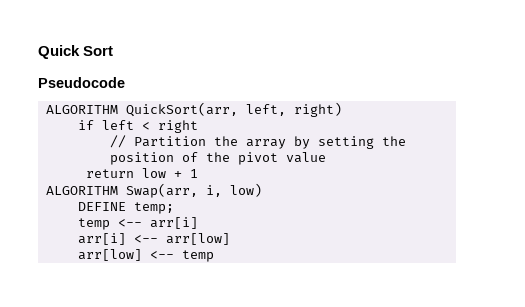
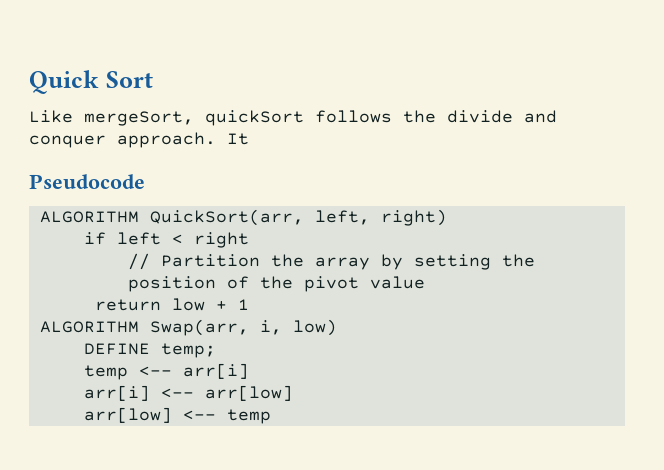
+ Like mergeSort, quickSort follows the divide and conquer approach. It

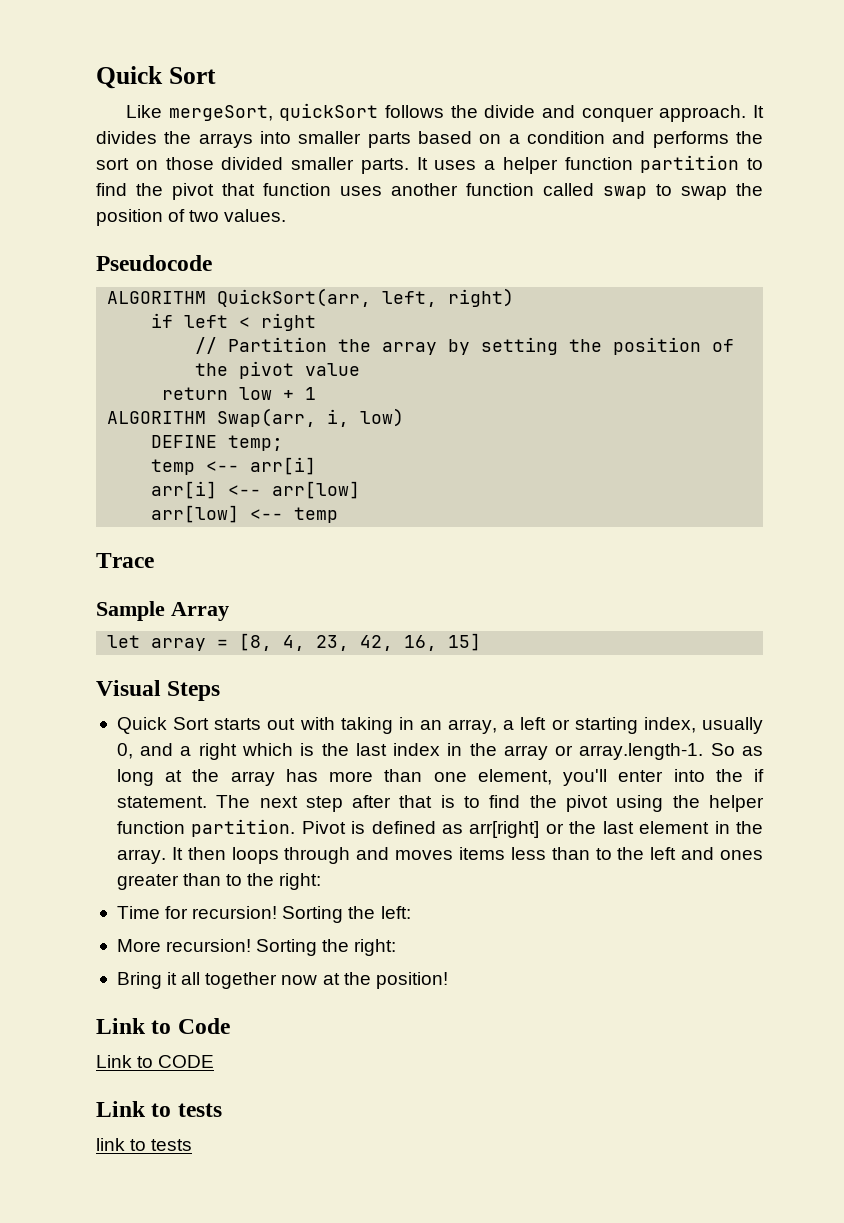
- It
+ It divides the arrays into smaller parts based on a condition and performs the sort on those divided smaller parts. It uses a helper function partition to find the pivot that function uses another function called swap to swap the position of two values.
+ Trace
+ Sample Array
+ let array = [8, 4, 23, 42, 16, 15]
+ Visual Steps
+ Quick Sort starts out with taking in an array, a left or starting index, usually 0, and a right which is the last index in the array or array.length-1. So as long at the array has more than one element, you'll enter into the if statement. The next step after that is to find the pivot using the helper function partition. Pivot is defined as arr[right] or the last element in the array. It then loops through and moves items less than to the left and ones greater than to the right:
+ Time for recursion! Sorting the left:
+ More recursion! Sorting the right:
+ Bring it all together now at the position!
+ Link to Code
+ Link to CODE
+ Link to tests
+ link to tests

